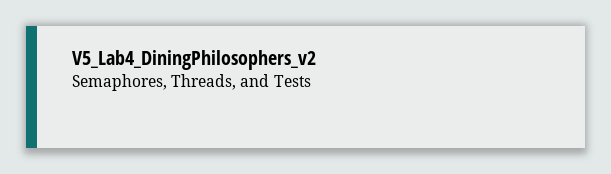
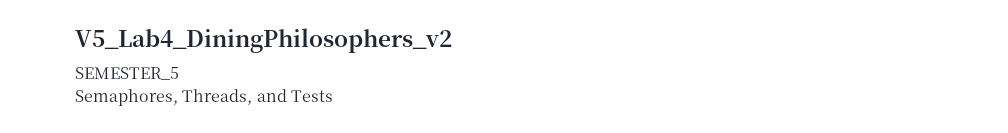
+ SEMESTER_5

